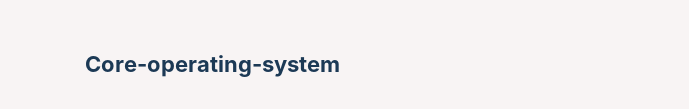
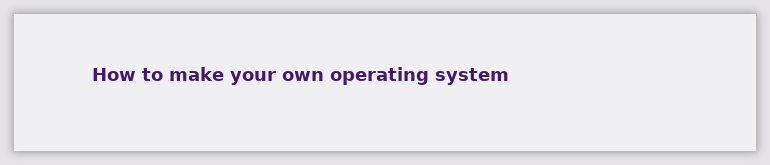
- Core-operating-system
+ How to make your own operating system

